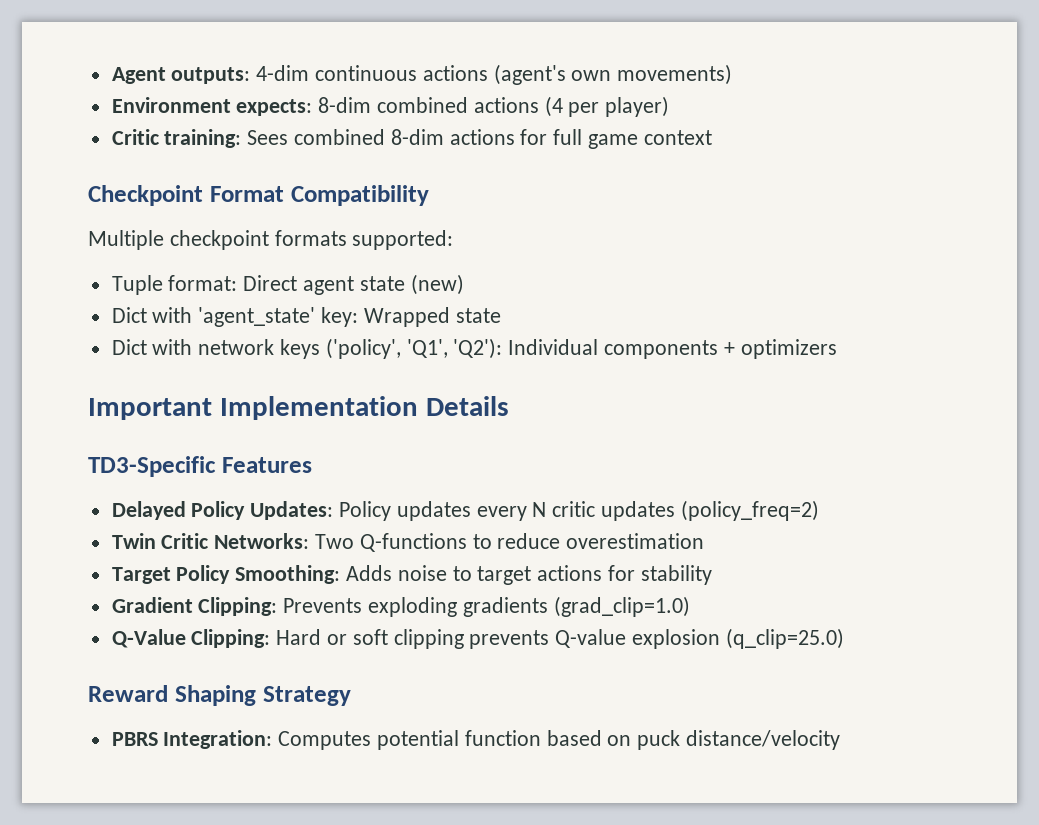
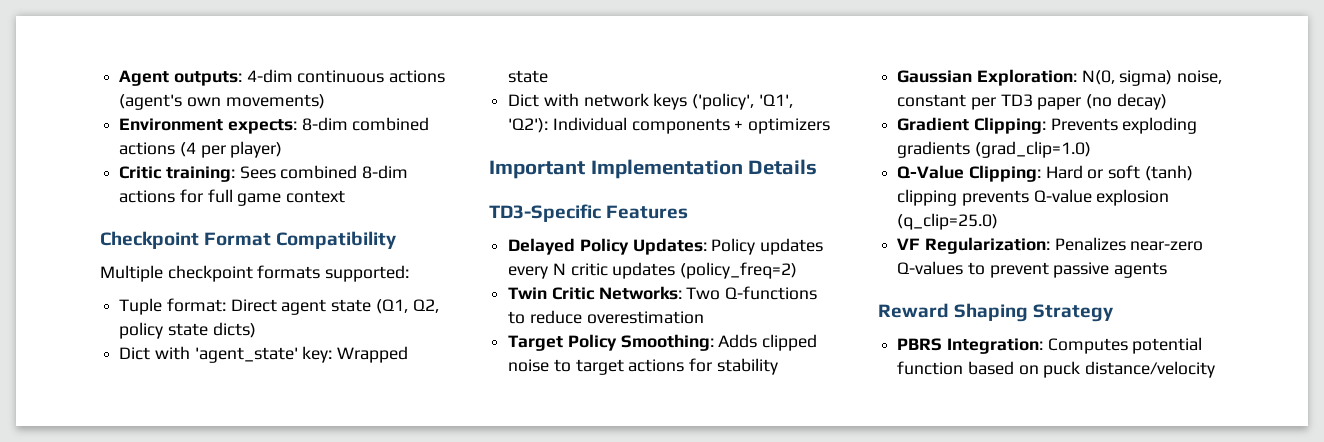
- Tuple format: Direct agent state (new)
+ Tuple format: Direct agent state (Q1, Q2, policy state dicts)
- Target Policy Smoothing: Adds noise to target actions for stability
+ Target Policy Smoothing: Adds clipped noise to target actions for stability
+ Gaussian Exploration: N(0, sigma) noise, constant per TD3 paper (no decay)
- Q-Value Clipping: Hard or soft clipping prevents Q-value explosion (q_clip=25.0)
+ Q-Value Clipping: Hard or soft (tanh) clipping prevents Q-value explosion (q_clip=25.0)
+ VF Regularization: Penalizes near-zero Q-values to prevent passive agents

